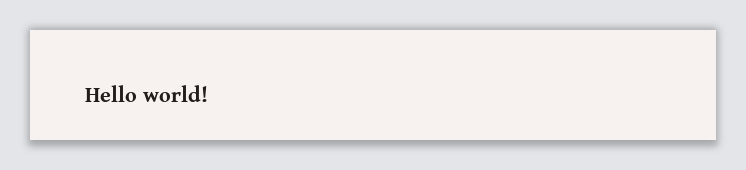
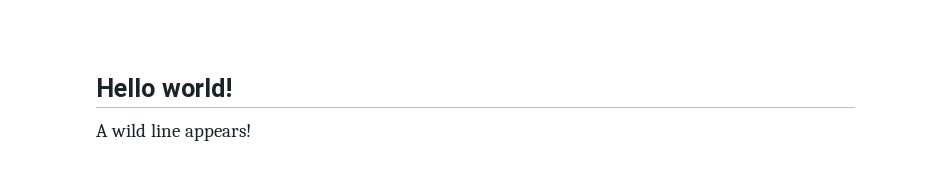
+ A wild line appears!

